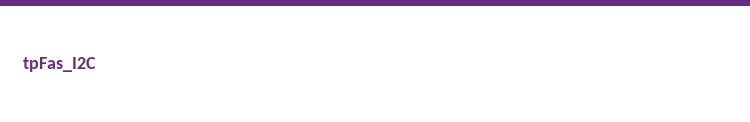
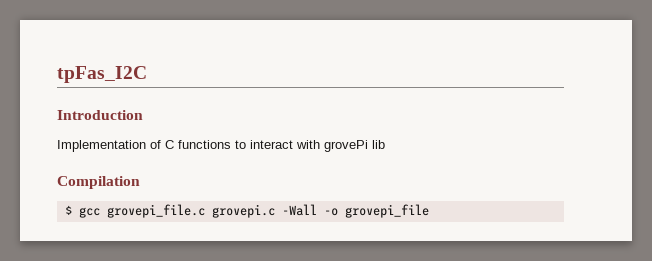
+ Introduction
+ Implementation of C functions to interact with grovePi lib
+ Compilation
+ $ gcc grovepi_file.c grovepi.c -Wall -o grovepi_file

